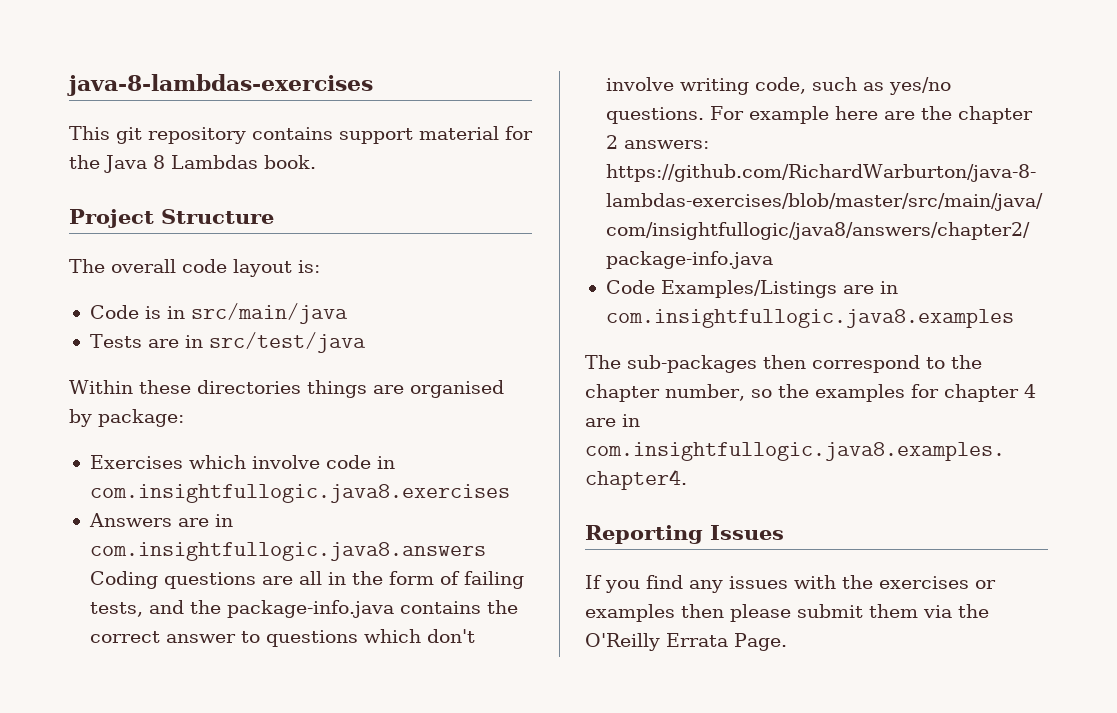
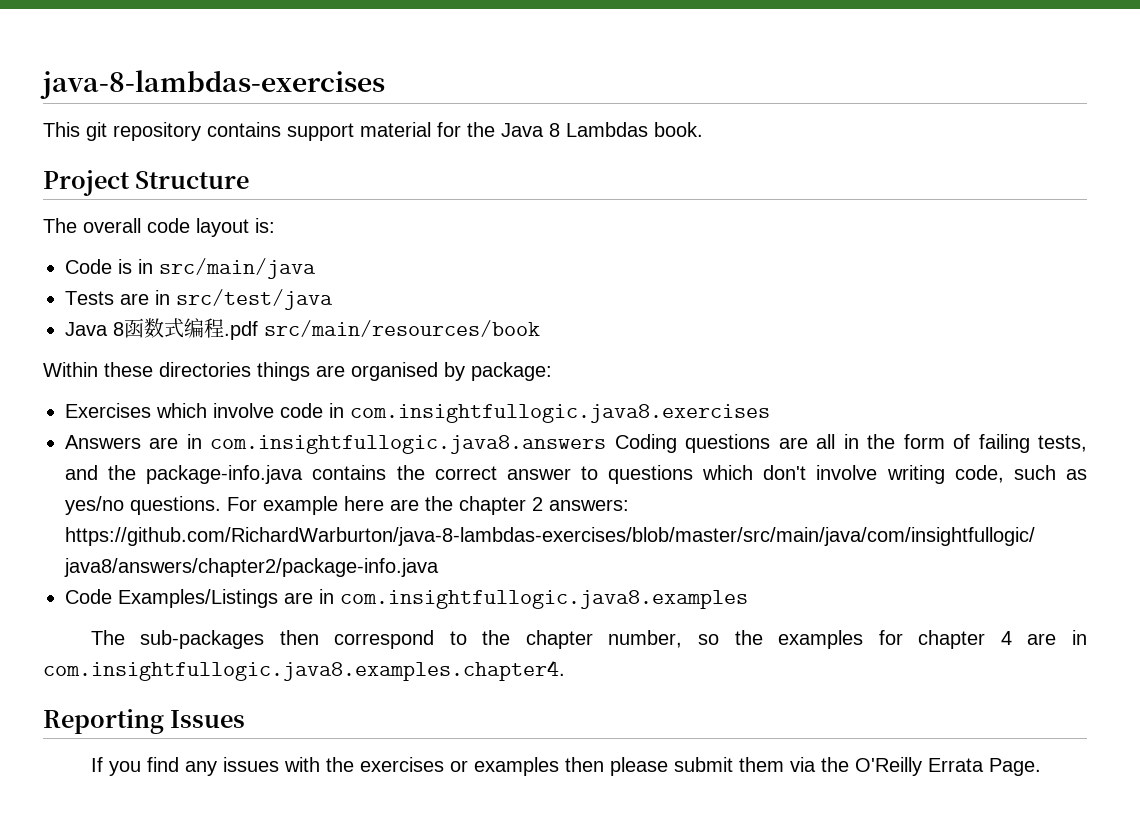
+ Java 8函数式编程.pdf src/main/resources/book

